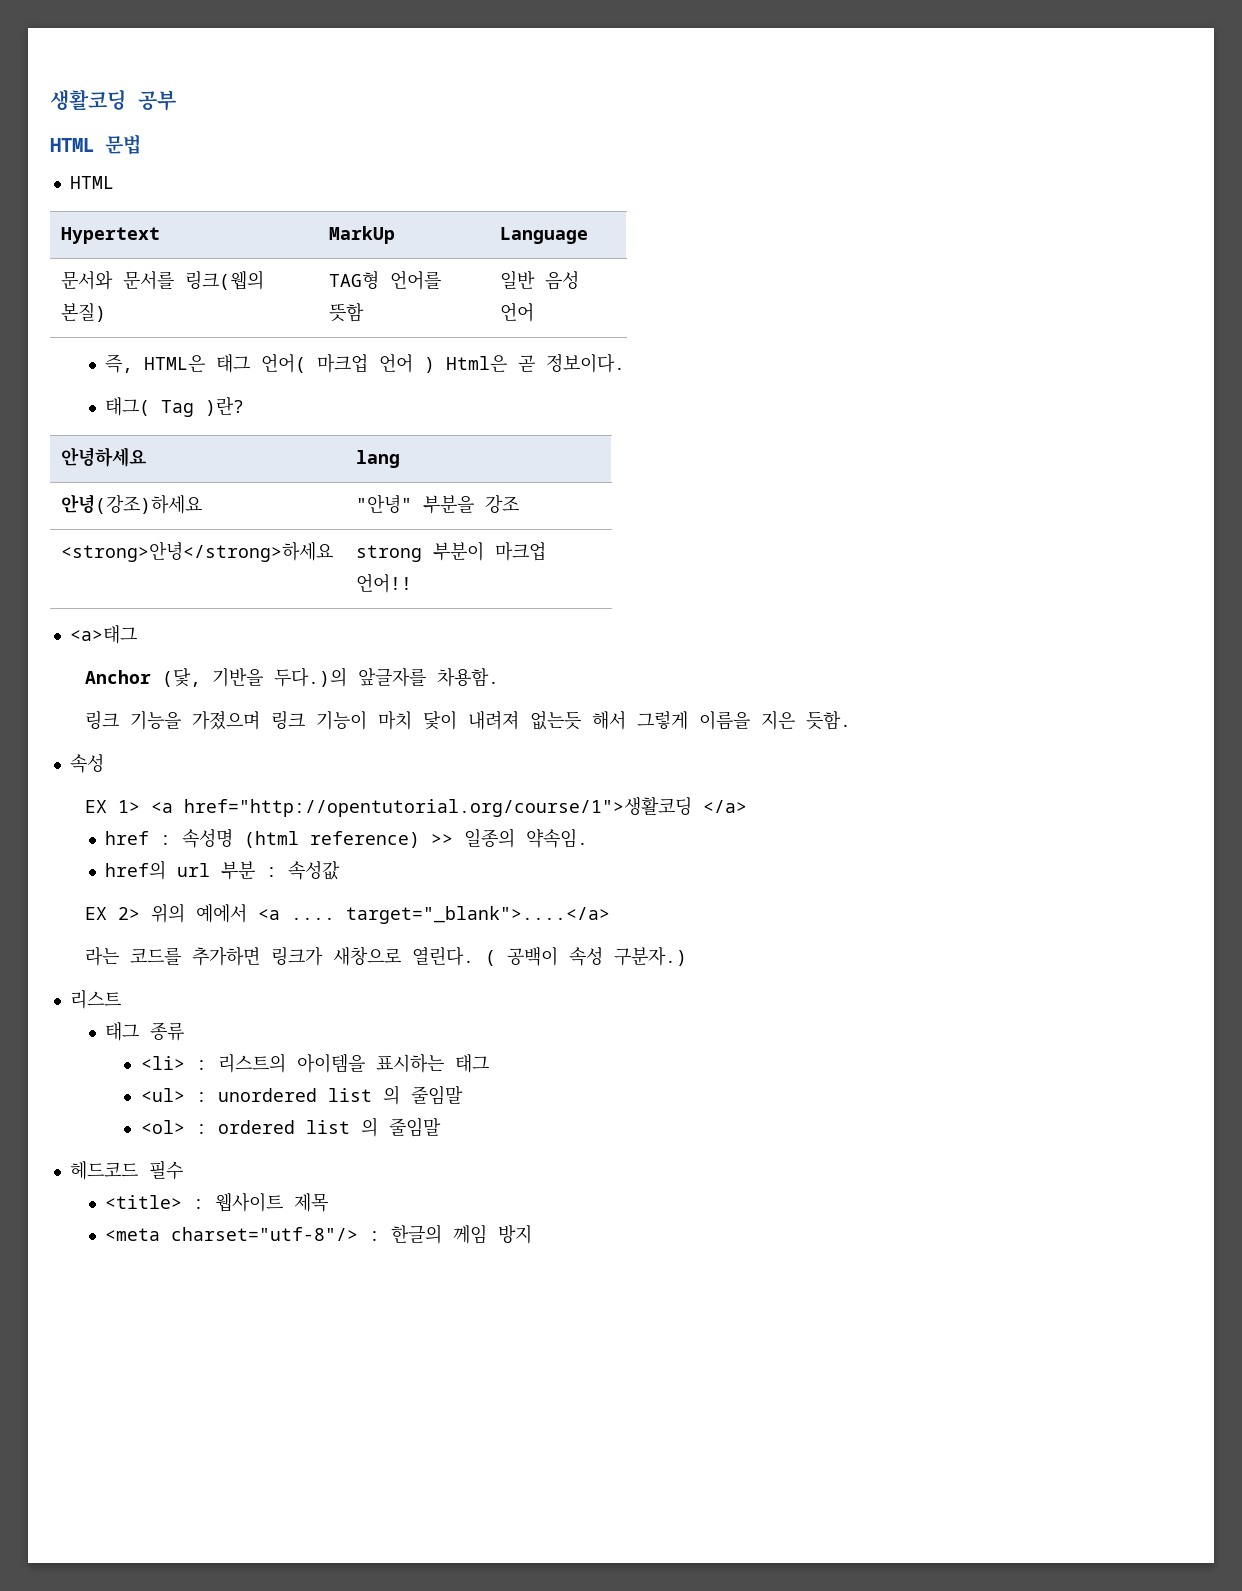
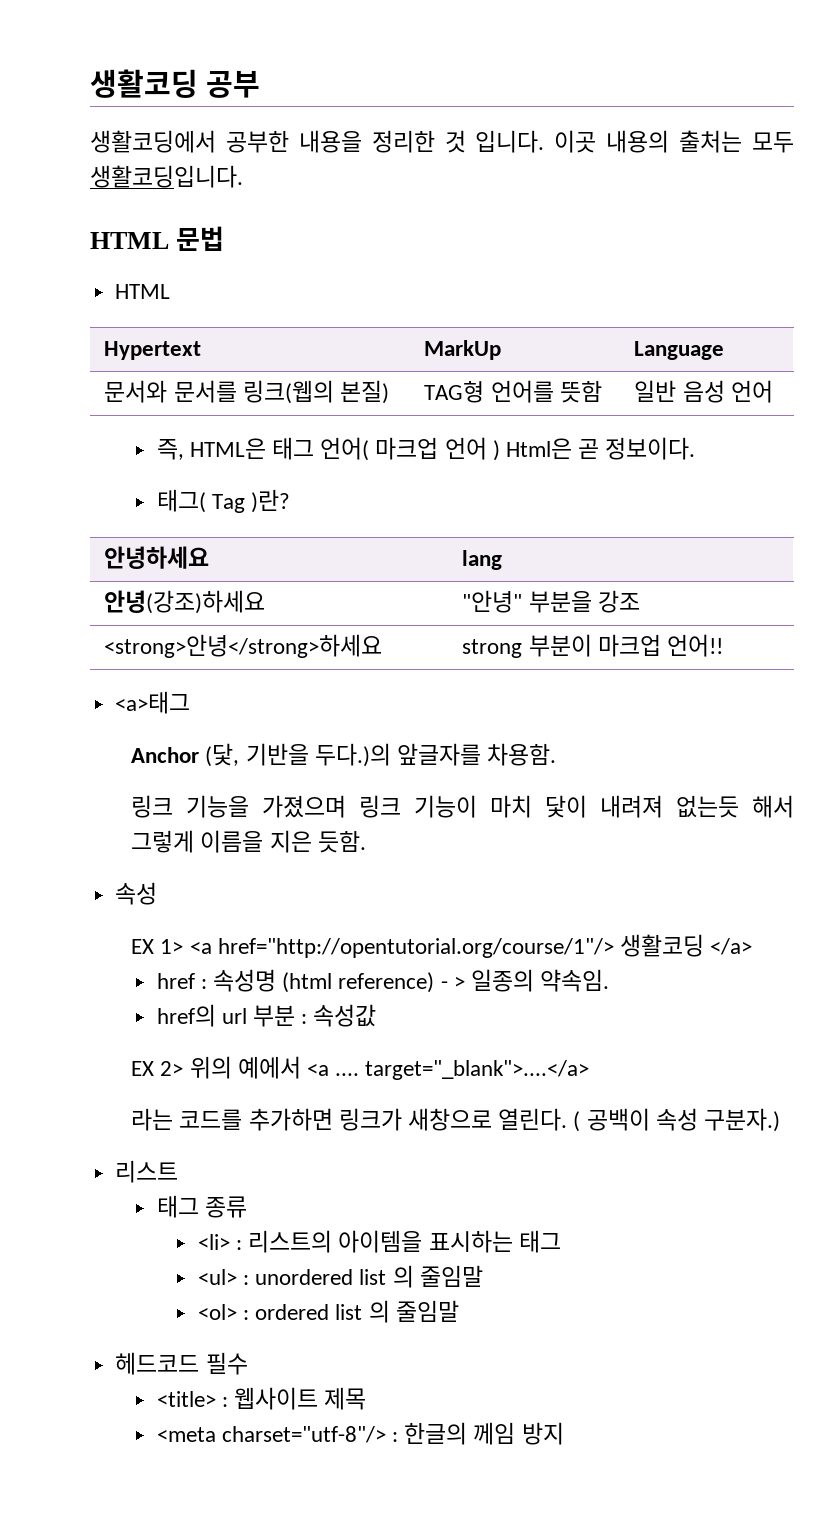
+ 생활코딩에서 공부한 내용을 정리한 것 입니다. 이곳 내용의 출처는 모두 생활코딩입니다.
- EX 1> <a href="http://opentutorial.org/course/1">생활코딩 </a>
+ EX 1> <a href="http://opentutorial.org/course/1"/> 생활코딩 </a>
- href : 속성명 (html reference) >> 일종의 약속임.
+ href : 속성명 (html reference) - > 일종의 약속임.

